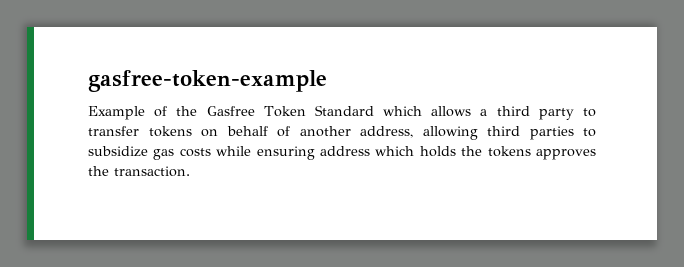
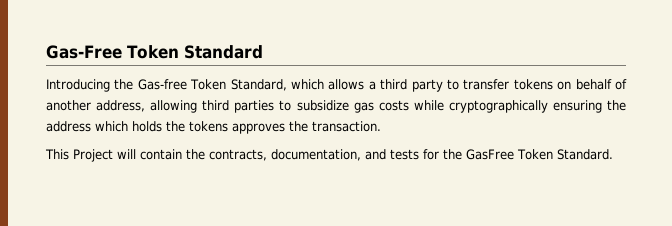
- gasfree-token-example
- Example of the Gasfree Token Standard which allows a third party to transfer tokens on behalf of another address, allowing third parties to subsidize gas costs while ensuring address which holds the tokens approves the transaction.
+ Gas-Free Token Standard
+ Introducing the Gas-free Token Standard, which allows a third party to transfer tokens on behalf of another address, allowing third parties to subsidize gas costs while cryptographically ensuring the address which holds the tokens approves the transaction.
+ This Project will contain the contracts, documentation, and tests for the GasFree Token Standard.

